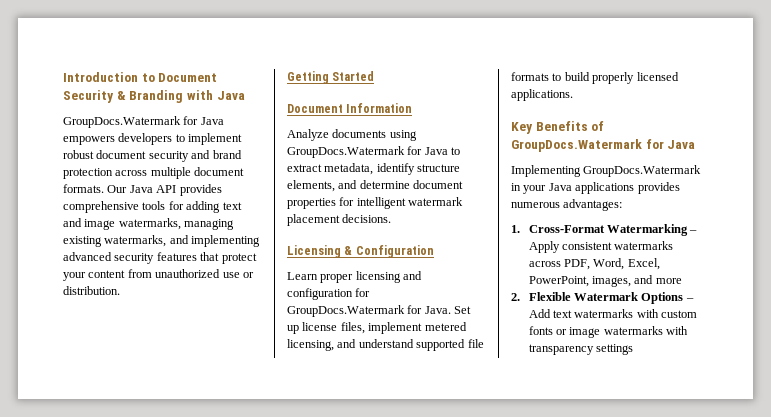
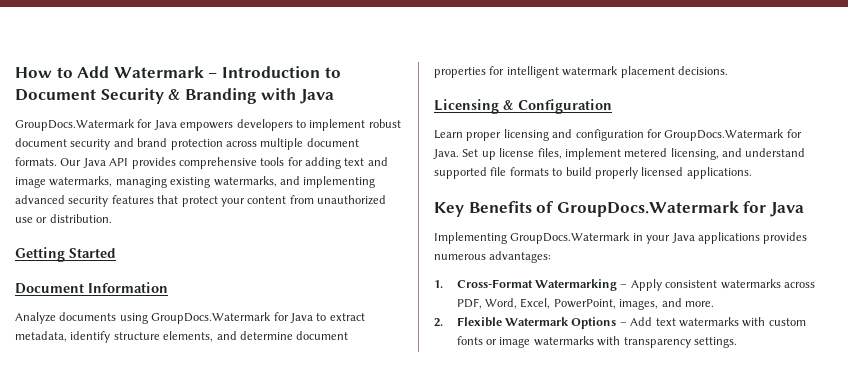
- Introduction to Document Security & Branding with Java
+ How to Add Watermark – Introduction to Document Security & Branding with Java
- 1. Cross‑Format Watermarking – Apply consistent watermarks across PDF, Word, Excel, PowerPoint, images, and more
+ 1. Cross‑Format Watermarking – Apply consistent watermarks across PDF, Word, Excel, PowerPoint, images, and more.
- 2. Flexible Watermark Options – Add text watermarks with custom fonts or image watermarks with transparency settings
+ 2. Flexible Watermark Options – Add text watermarks with custom fonts or image watermarks with transparency settings.

